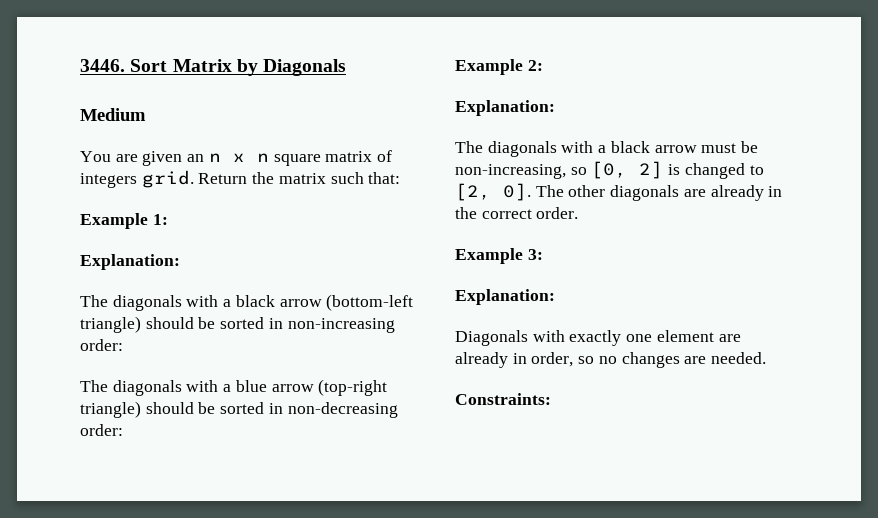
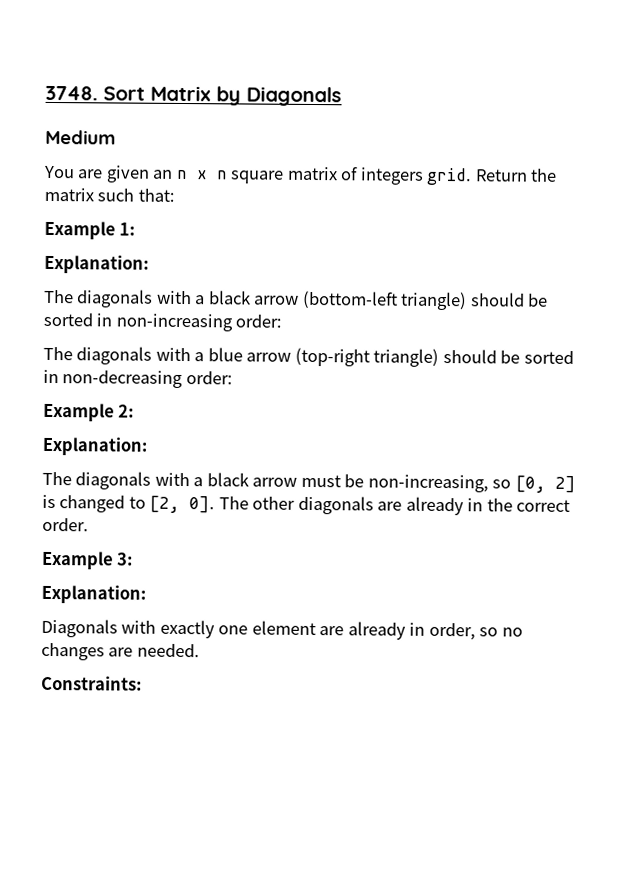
- 3446.
+ 3748.

